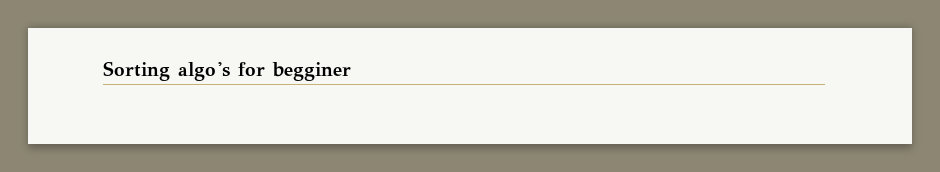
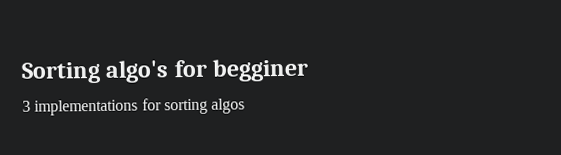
+ 3 implementations for sorting algos

